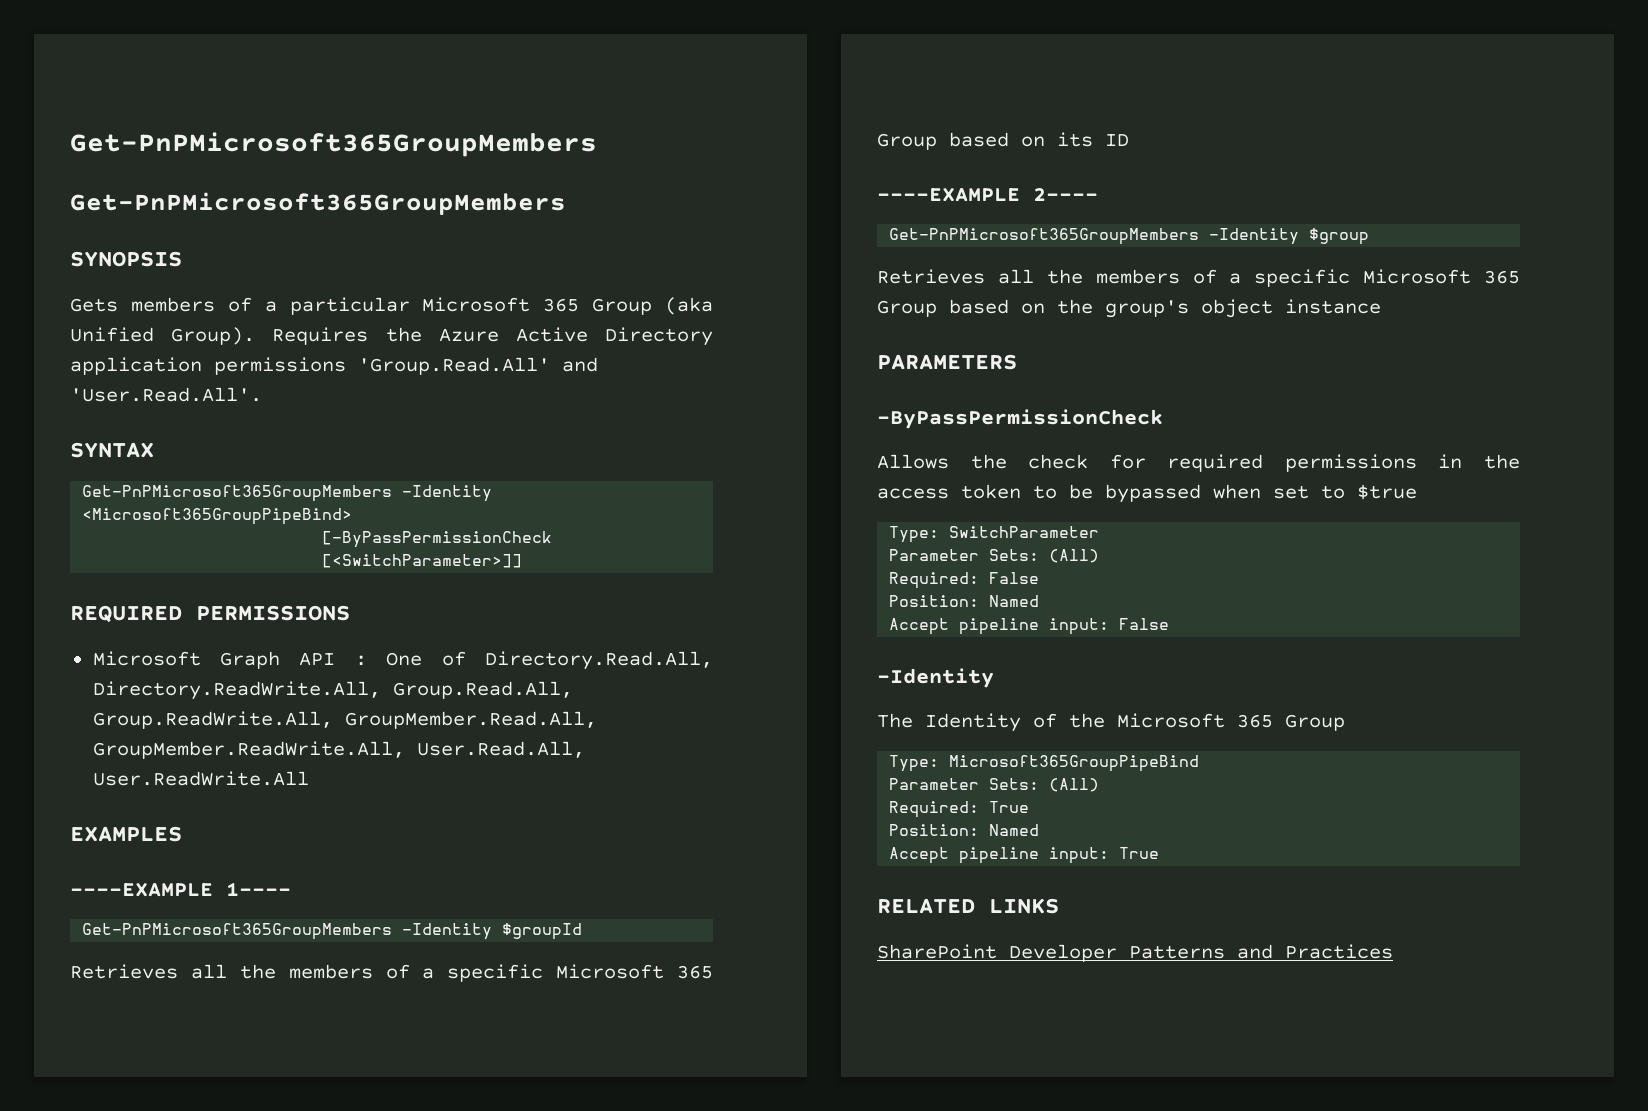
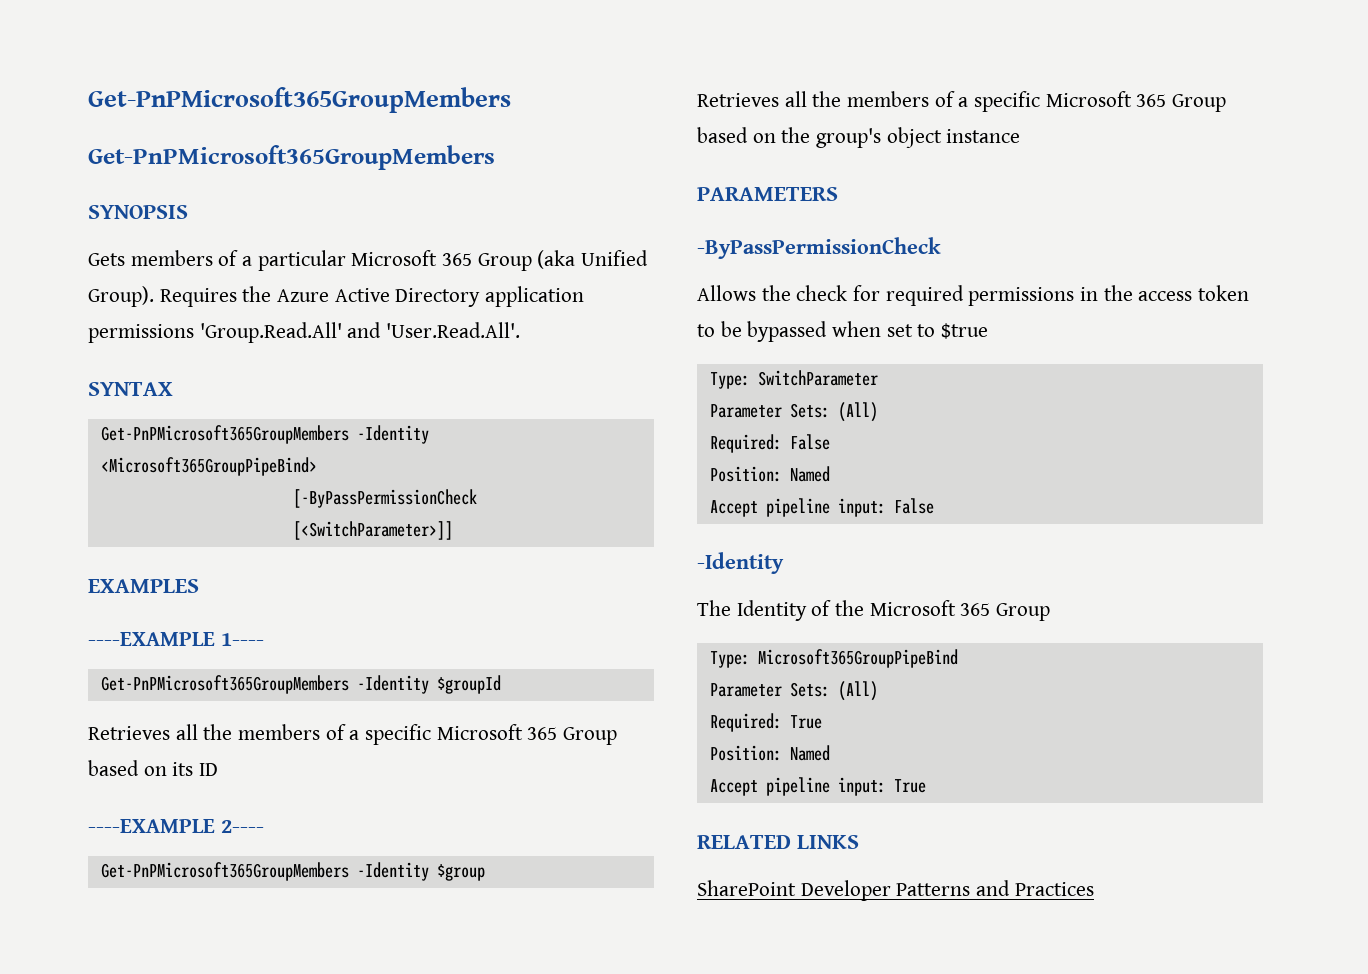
- REQUIRED PERMISSIONS
- Microsoft Graph API : One of Directory.Read.All, Directory.ReadWrite.All, Group.Read.All, Group.ReadWrite.All, GroupMember.Read.All, GroupMember.ReadWrite.All, User.Read.All, User.ReadWrite.All

